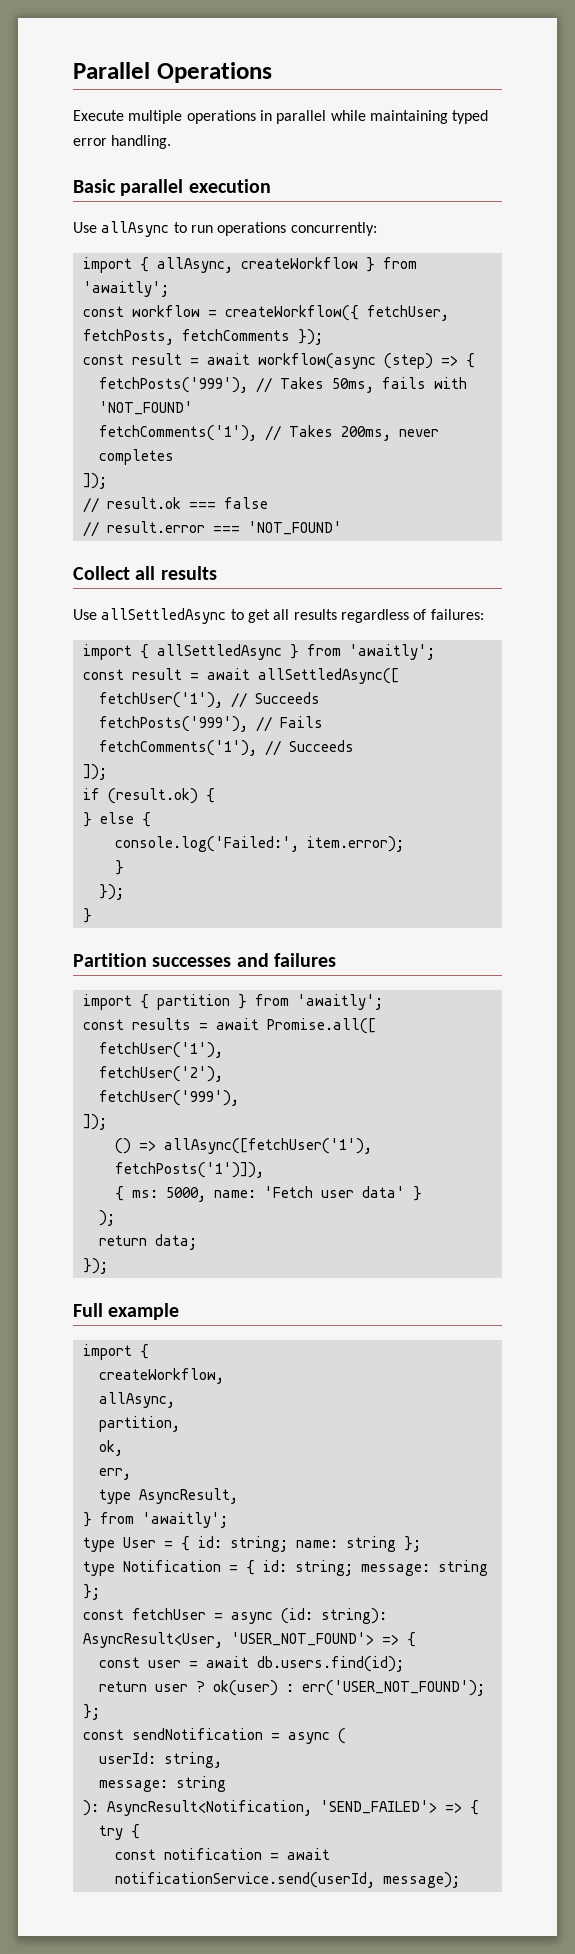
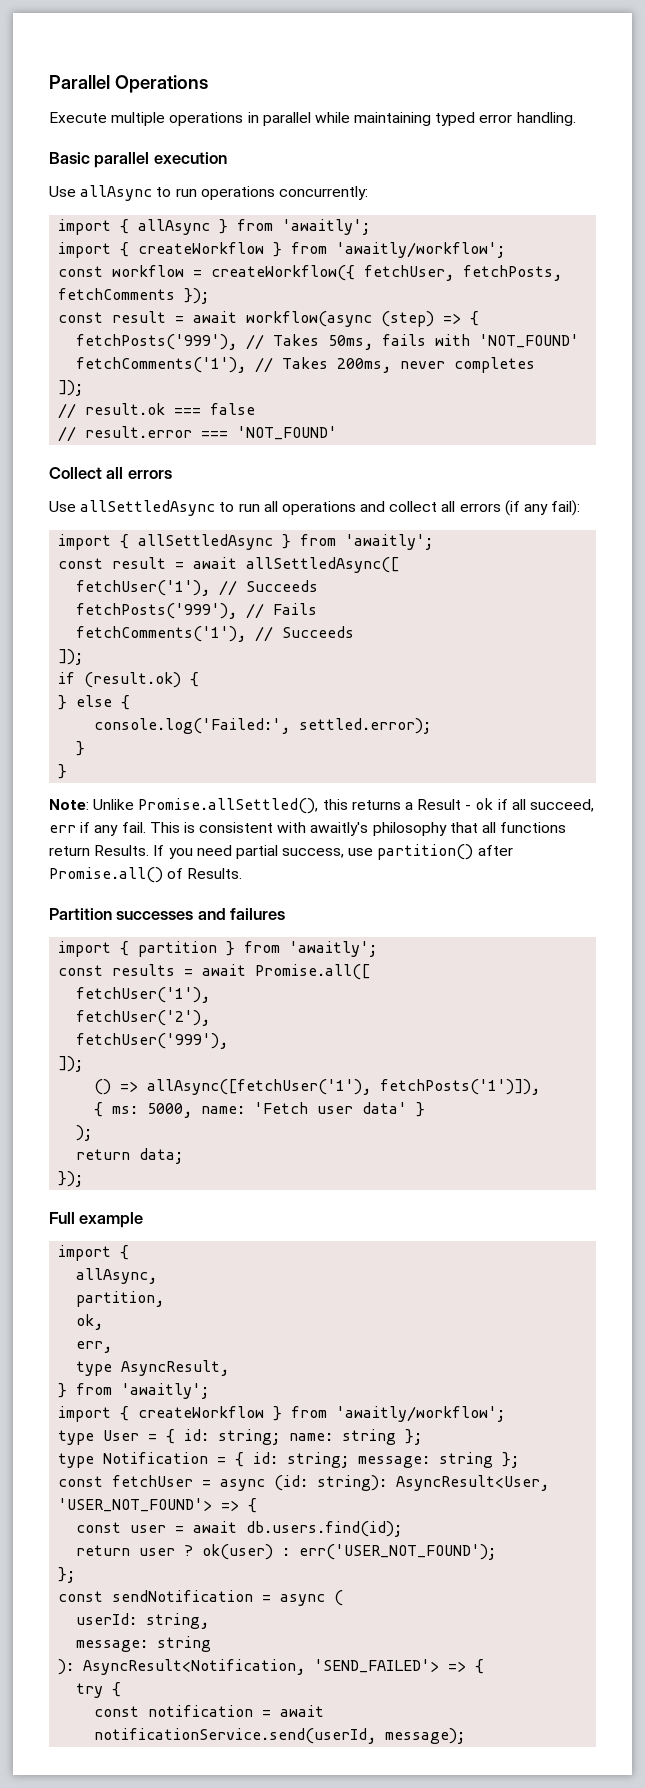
- import { allAsync, createWorkflow } from 'awaitly';
+ import { allAsync } from 'awaitly';
+ import { createWorkflow } from 'awaitly/workflow';
- Collect all results
+ Collect all errors
- Use allSettledAsync to get all results regardless of failures:
+ Use allSettledAsync to run all operations and collect all errors (if any fail):
- console.log('Failed:', item.error);
+ console.log('Failed:', settled.error);
  }
- });
  }
+ Note: Unlike Promise.allSettled(), this returns a Result - ok if all succeed, err if any fail. This is consistent with awaitly's philosophy that all functions return Results. If you need partial success, use partition() after Promise.all() of Results.
- createWorkflow,
  type AsyncResult,
  } from 'awaitly';
+ import { createWorkflow } from 'awaitly/workflow';

